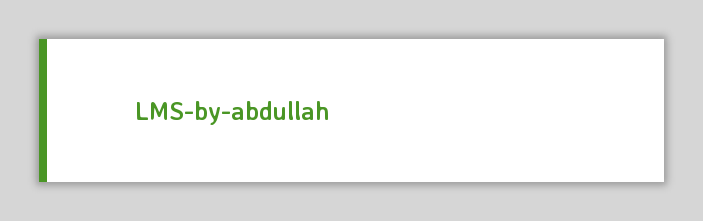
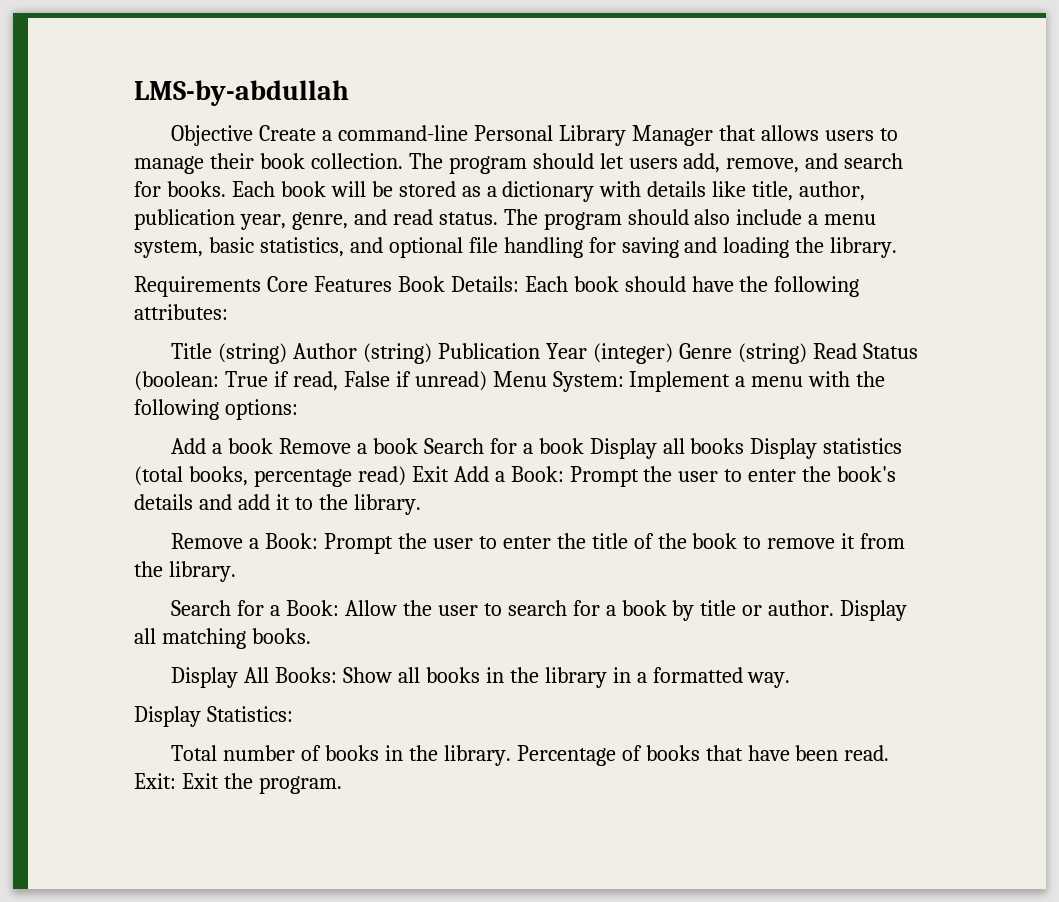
+ Objective Create a command-line Personal Library Manager that allows users to manage their book collection. The program should let users add, remove, and search for books. Each book will be stored as a dictionary with details like title, author, publication year, genre, and read status. The program should also include a menu system, basic statistics, and optional file handling for saving and loading the library.
+ Requirements Core Features Book Details: Each book should have the following attributes:
+ Title (string) Author (string) Publication Year (integer) Genre (string) Read Status (boolean: True if read, False if unread) Menu System: Implement a menu with the following options:
+ Add a book Remove a book Search for a book Display all books Display statistics (total books, percentage read) Exit Add a Book: Prompt the user to enter the book's details and add it to the library.
+ Remove a Book: Prompt the user to enter the title of the book to remove it from the library.
+ Search for a Book: Allow the user to search for a book by title or author. Display all matching books.
+ Display All Books: Show all books in the library in a formatted way.
+ Display Statistics:
+ Total number of books in the library. Percentage of books that have been read. Exit: Exit the program.

